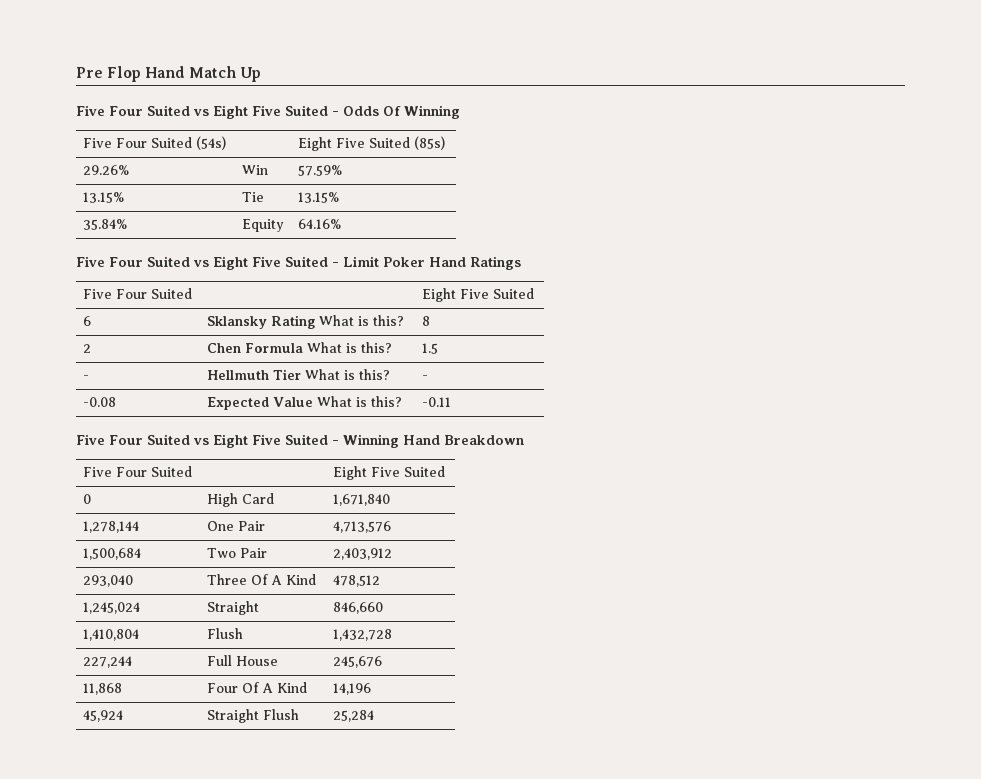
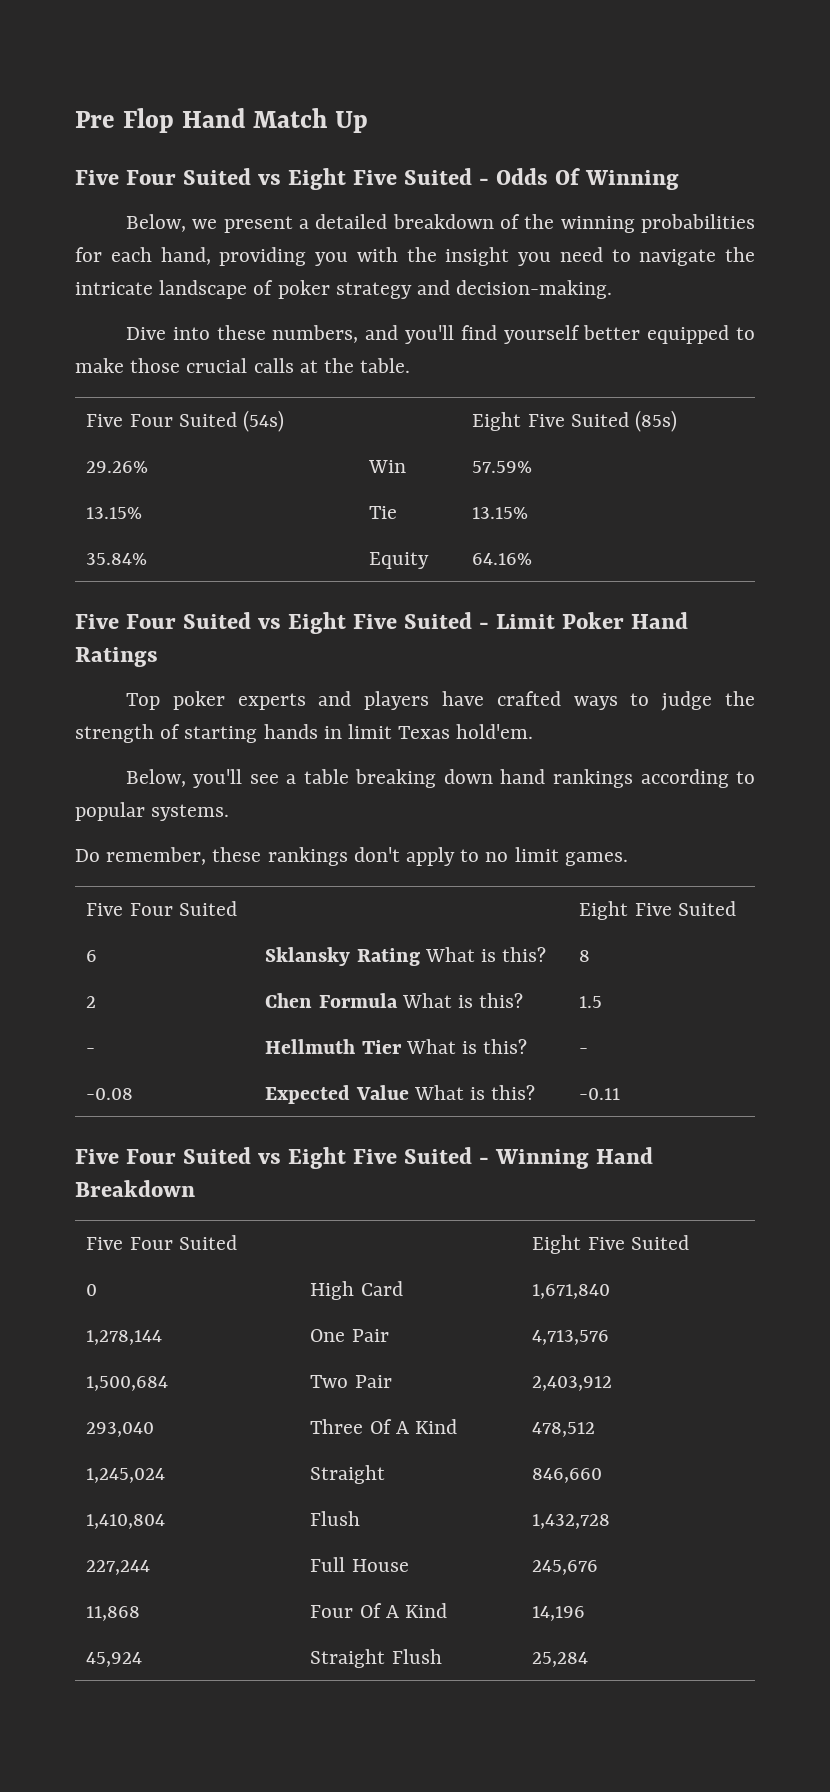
+ Below, we present a detailed breakdown of the winning probabilities for each hand, providing you with the insight you need to navigate the intricate landscape of poker strategy and decision-making.
+ Dive into these numbers, and you'll find yourself better equipped to make those crucial calls at the table.
+ Top poker experts and players have crafted ways to judge the strength of starting hands in limit Texas hold'em.
+ Below, you'll see a table breaking down hand rankings according to popular systems.
+ Do remember, these rankings don't apply to no limit games.

